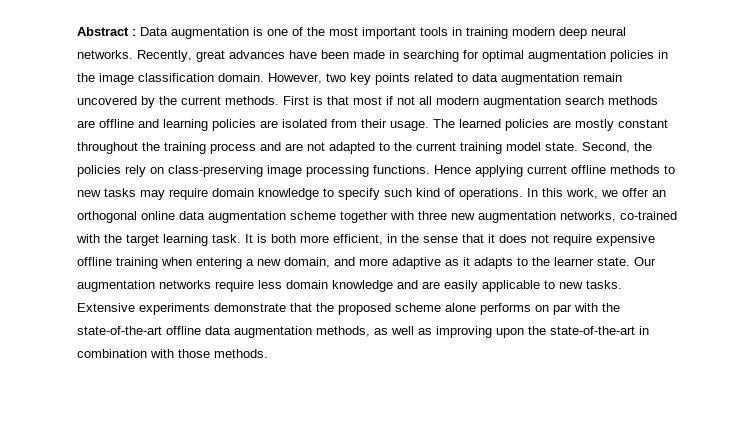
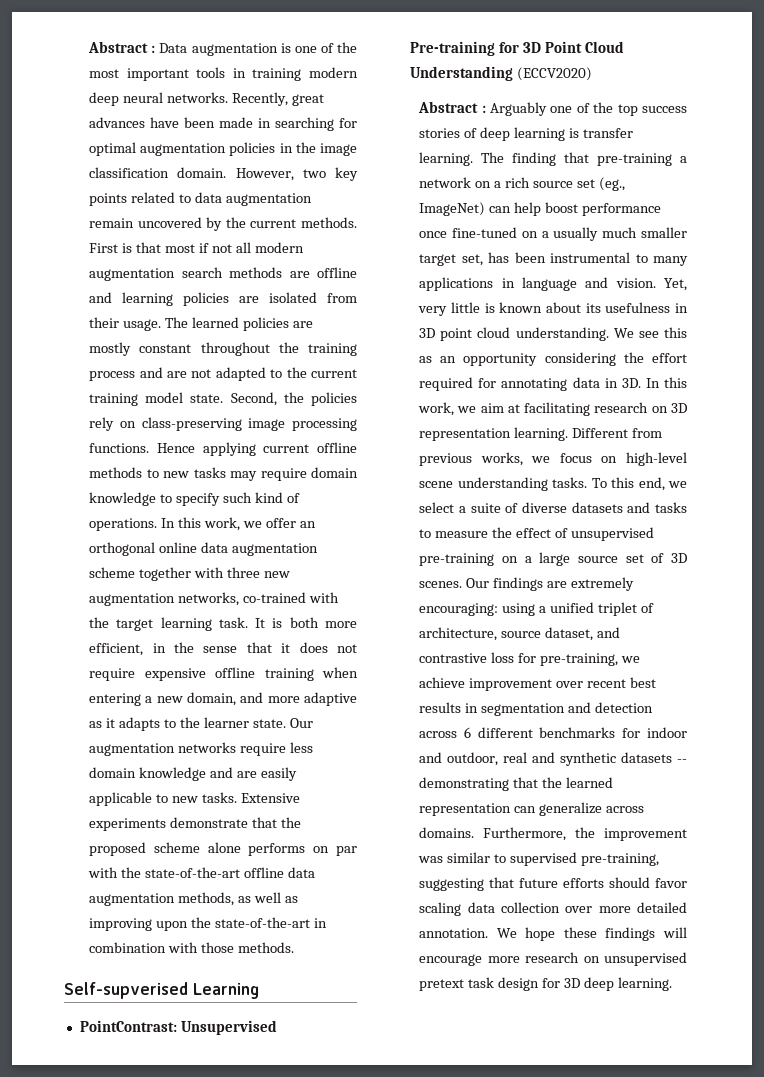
+ Self-supverised Learning
+ PointContrast: Unsupervised Pre-training for 3D Point Cloud Understanding (ECCV2020)
+ Abstract : Arguably one of the top success stories of deep learning is transfer learning. The finding that pre-training a network on a rich source set (eg., ImageNet) can help boost performance once fine-tuned on a usually much smaller target set, has been instrumental to many applications in language and vision. Yet, very little is known about its usefulness in 3D point cloud understanding. We see this as an opportunity considering the effort required for annotating data in 3D. In this work, we aim at facilitating research on 3D representation learning. Different from previous works, we focus on high-level scene understanding tasks. To this end, we select a suite of diverse datasets and tasks to measure the effect of unsupervised pre-training on a large source set of 3D scenes. Our findings are extremely encouraging: using a unified triplet of architecture, source dataset, and contrastive loss for pre-training, we achieve improvement over recent best results in segmentation and detection across 6 different benchmarks for indoor and outdoor, real and synthetic datasets -- demonstrating that the learned representation can generalize across domains. Furthermore, the improvement was similar to supervised pre-training, suggesting that future efforts should favor scaling data collection over more detailed annotation. We hope these findings will encourage more research on unsupervised pretext task design for 3D deep learning.

